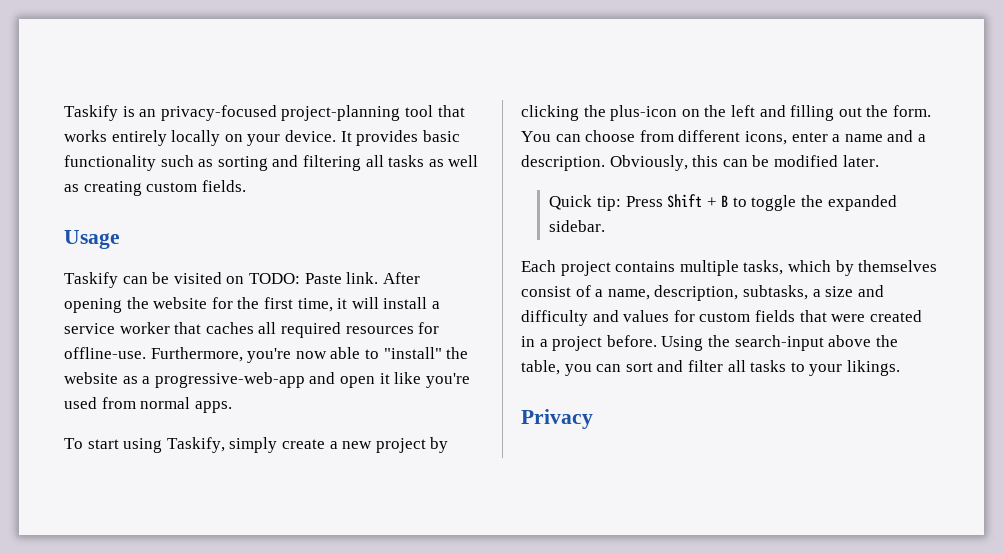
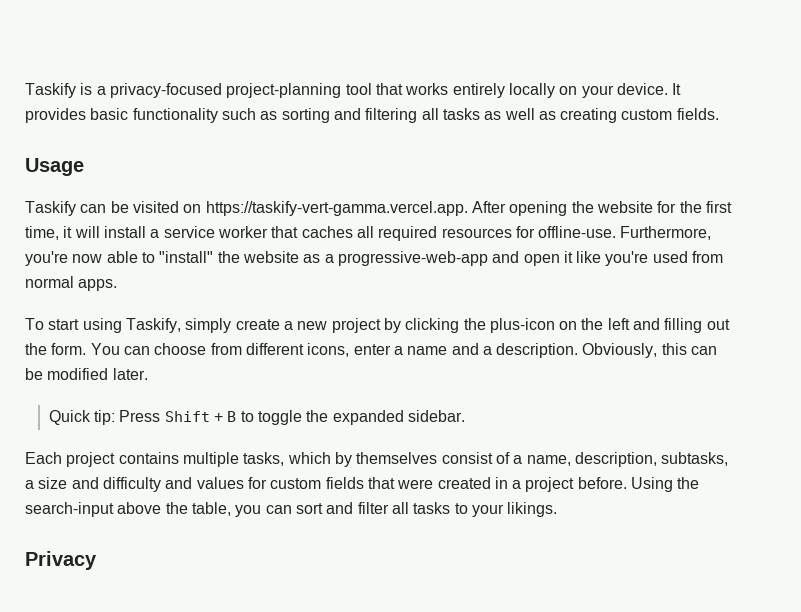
- Taskify is an privacy-focused project-planning tool that works entirely locally on your device.
+ Taskify is a privacy-focused project-planning tool that works entirely locally on your device.
- Taskify can be visited on TODO: Paste link. After opening the website for the first time, it will install a service worker that caches all required resources for offline-use.
+ Taskify can be visited on https://taskify-vert-gamma.vercel.app. After opening the website for the first time, it will install a service worker that caches all required resources for offline-use.

